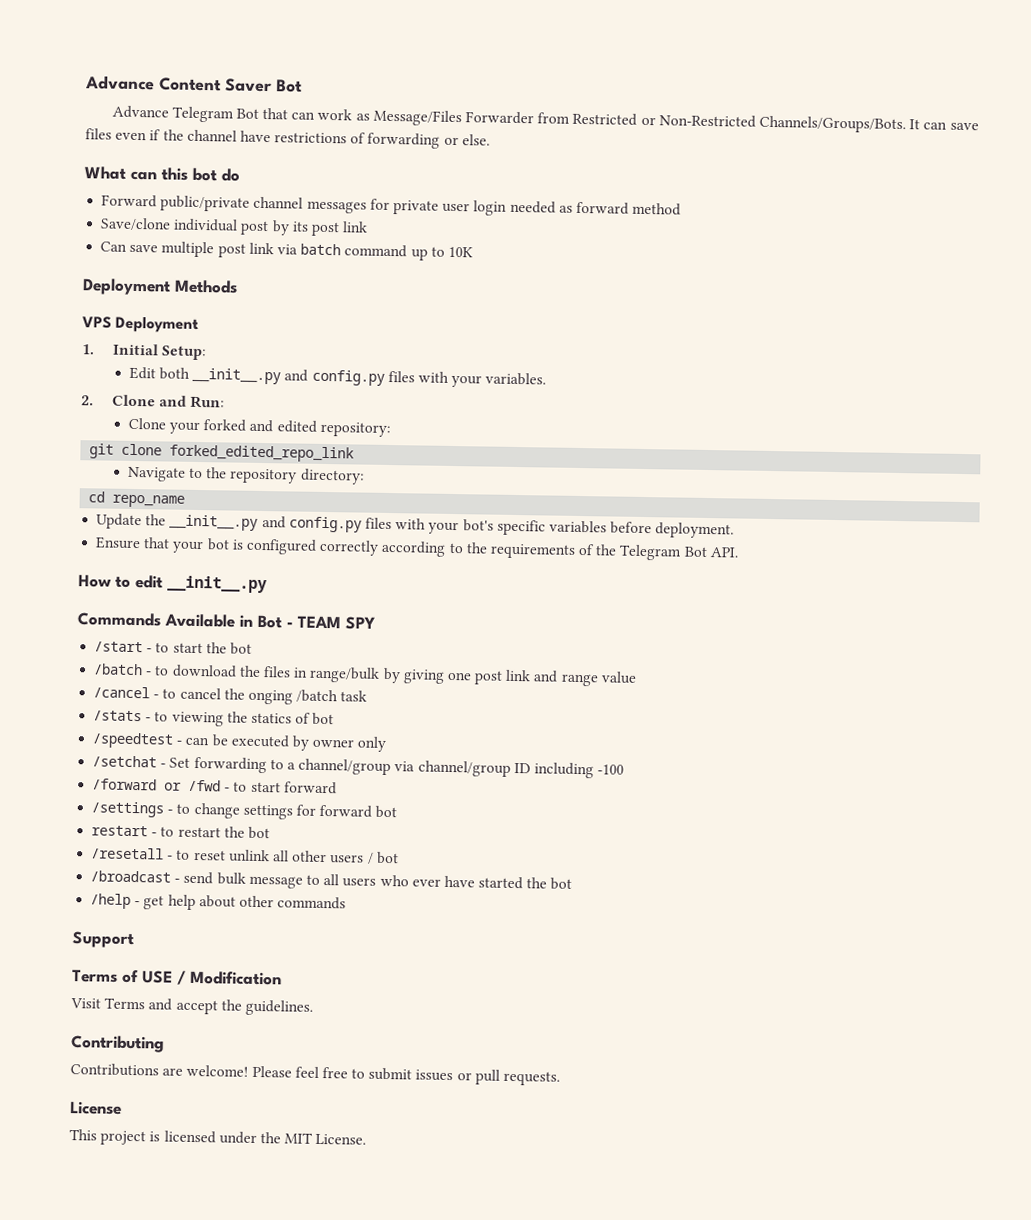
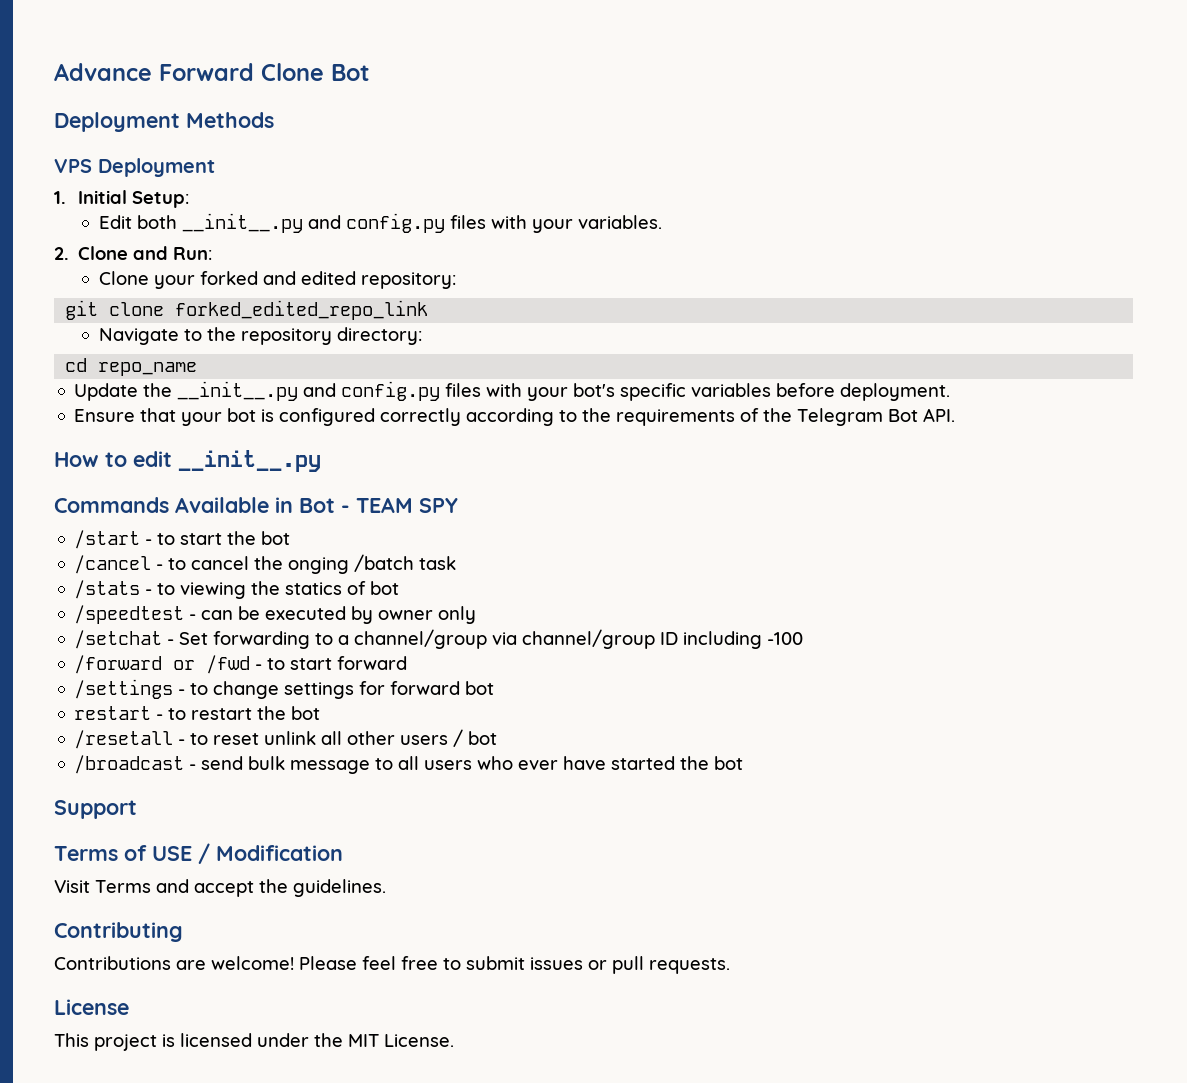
- Advance Content Saver Bot
- Advance Telegram Bot that can work as Message/Files Forwarder from Restricted or Non-Restricted Channels/Groups/Bots. It can save files even if the channel have restrictions of forwarding or else.
- What can this bot do
- Forward public/private channel messages for private user login needed as forward method
- Save/clone individual post by its post link
- Can save multiple post link via batch command up to 10K
+ Advance Forward Clone Bot
- /batch - to download the files in range/bulk by giving one post link and range value
- /help - get help about other commands

